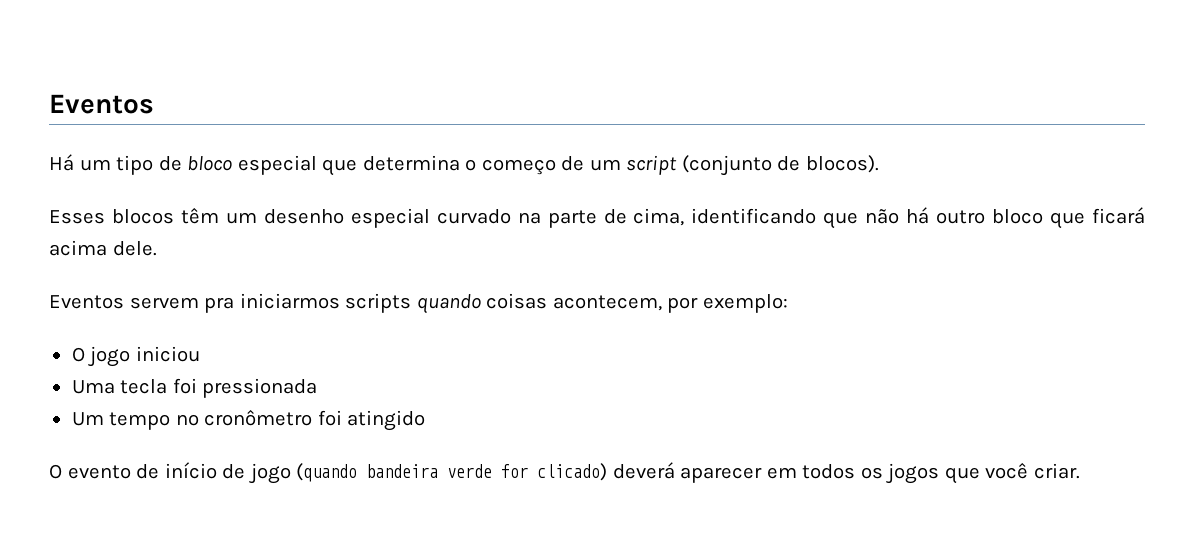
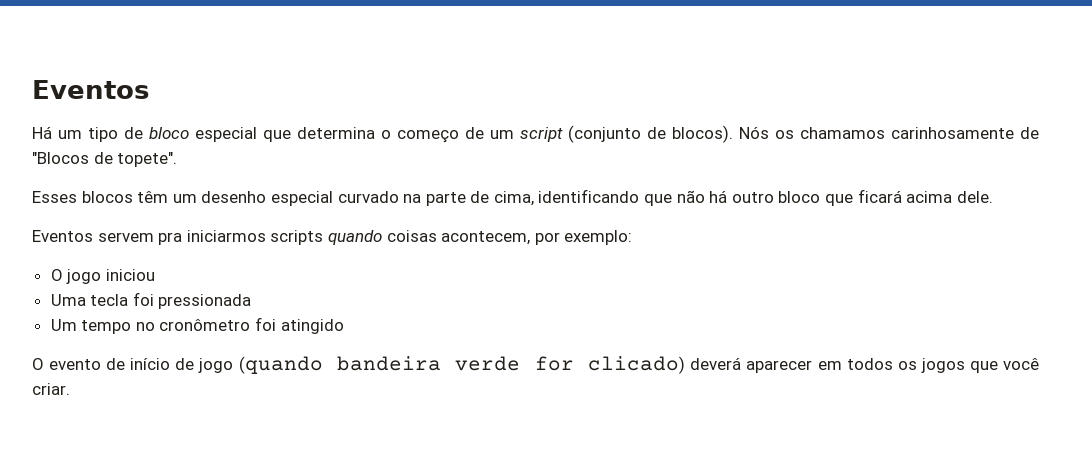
+ Nós os chamamos carinhosamente de "Blocos de topete".

